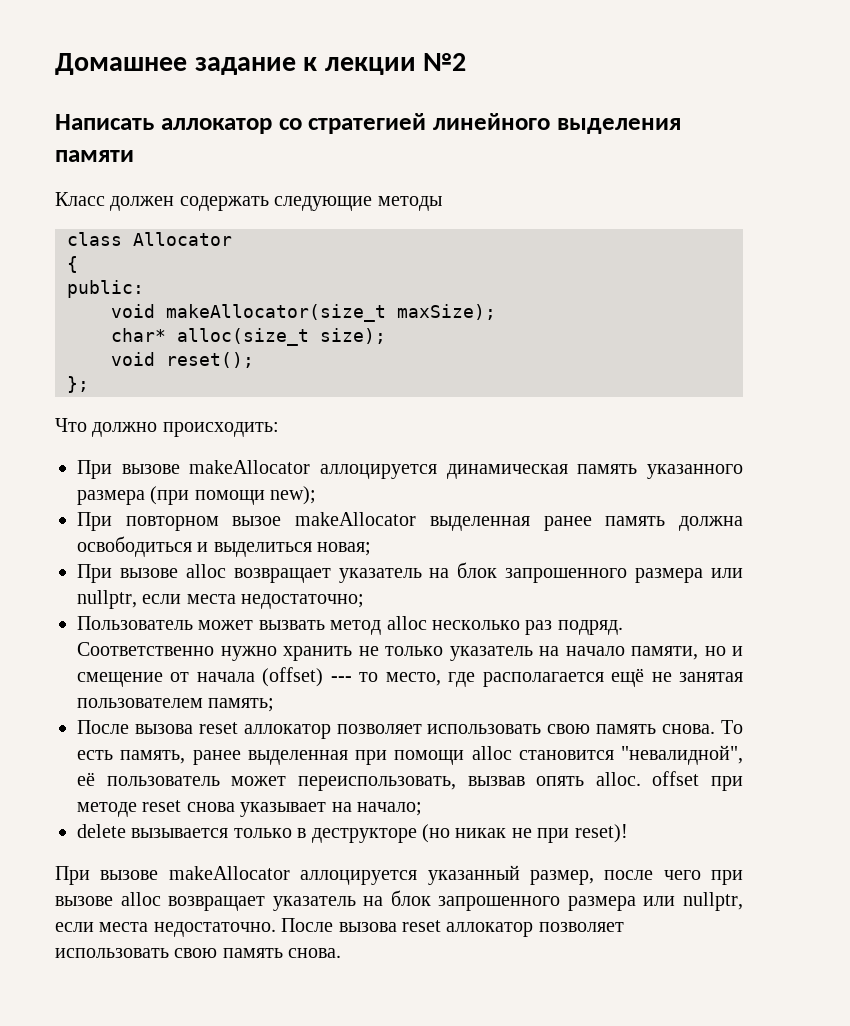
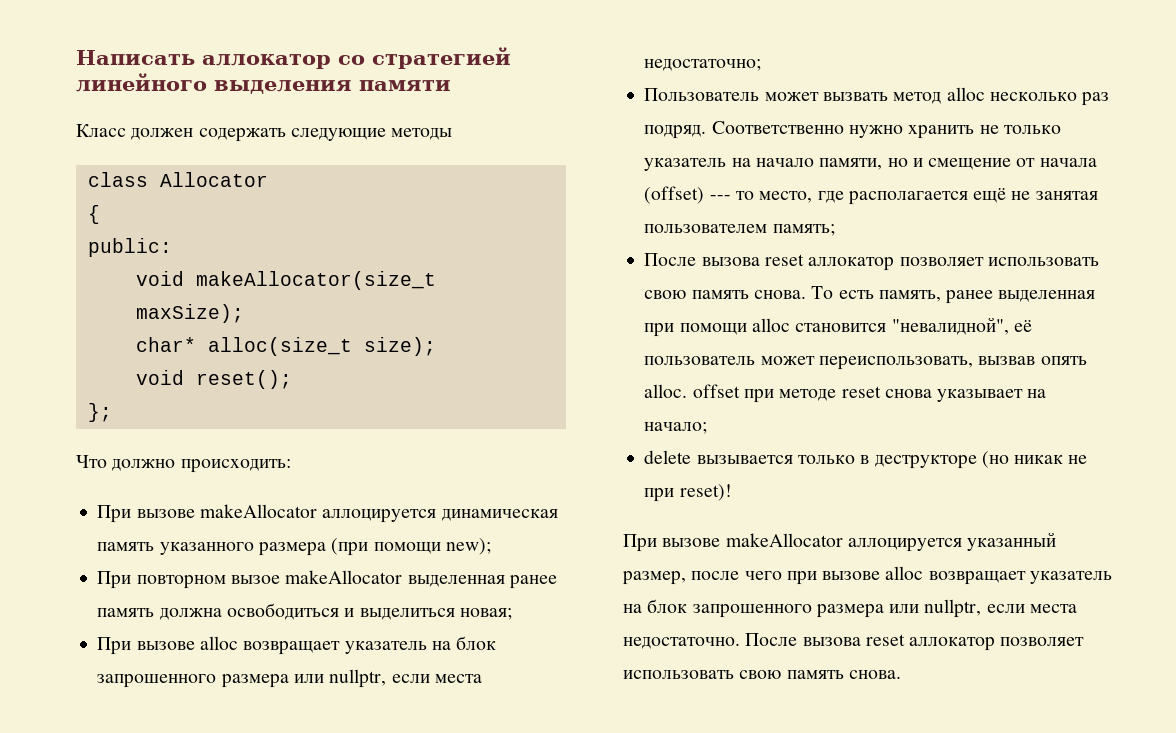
- Домашнее задание к лекции №2

